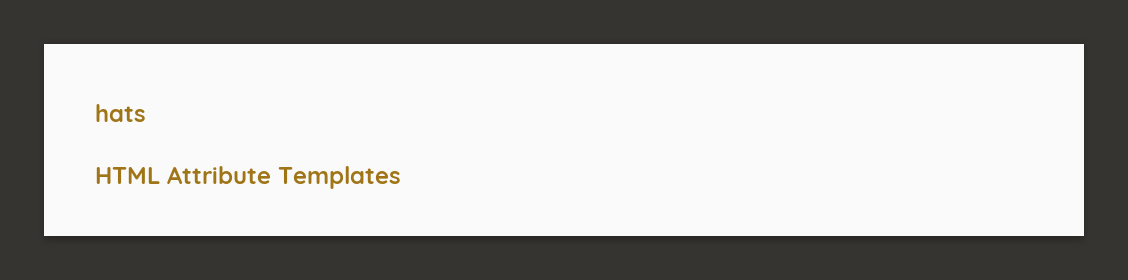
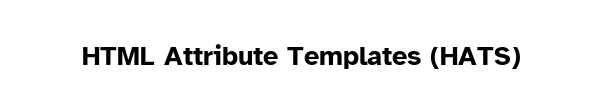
- hats
- HTML Attribute Templates
+ HTML Attribute Templates (HATS)

